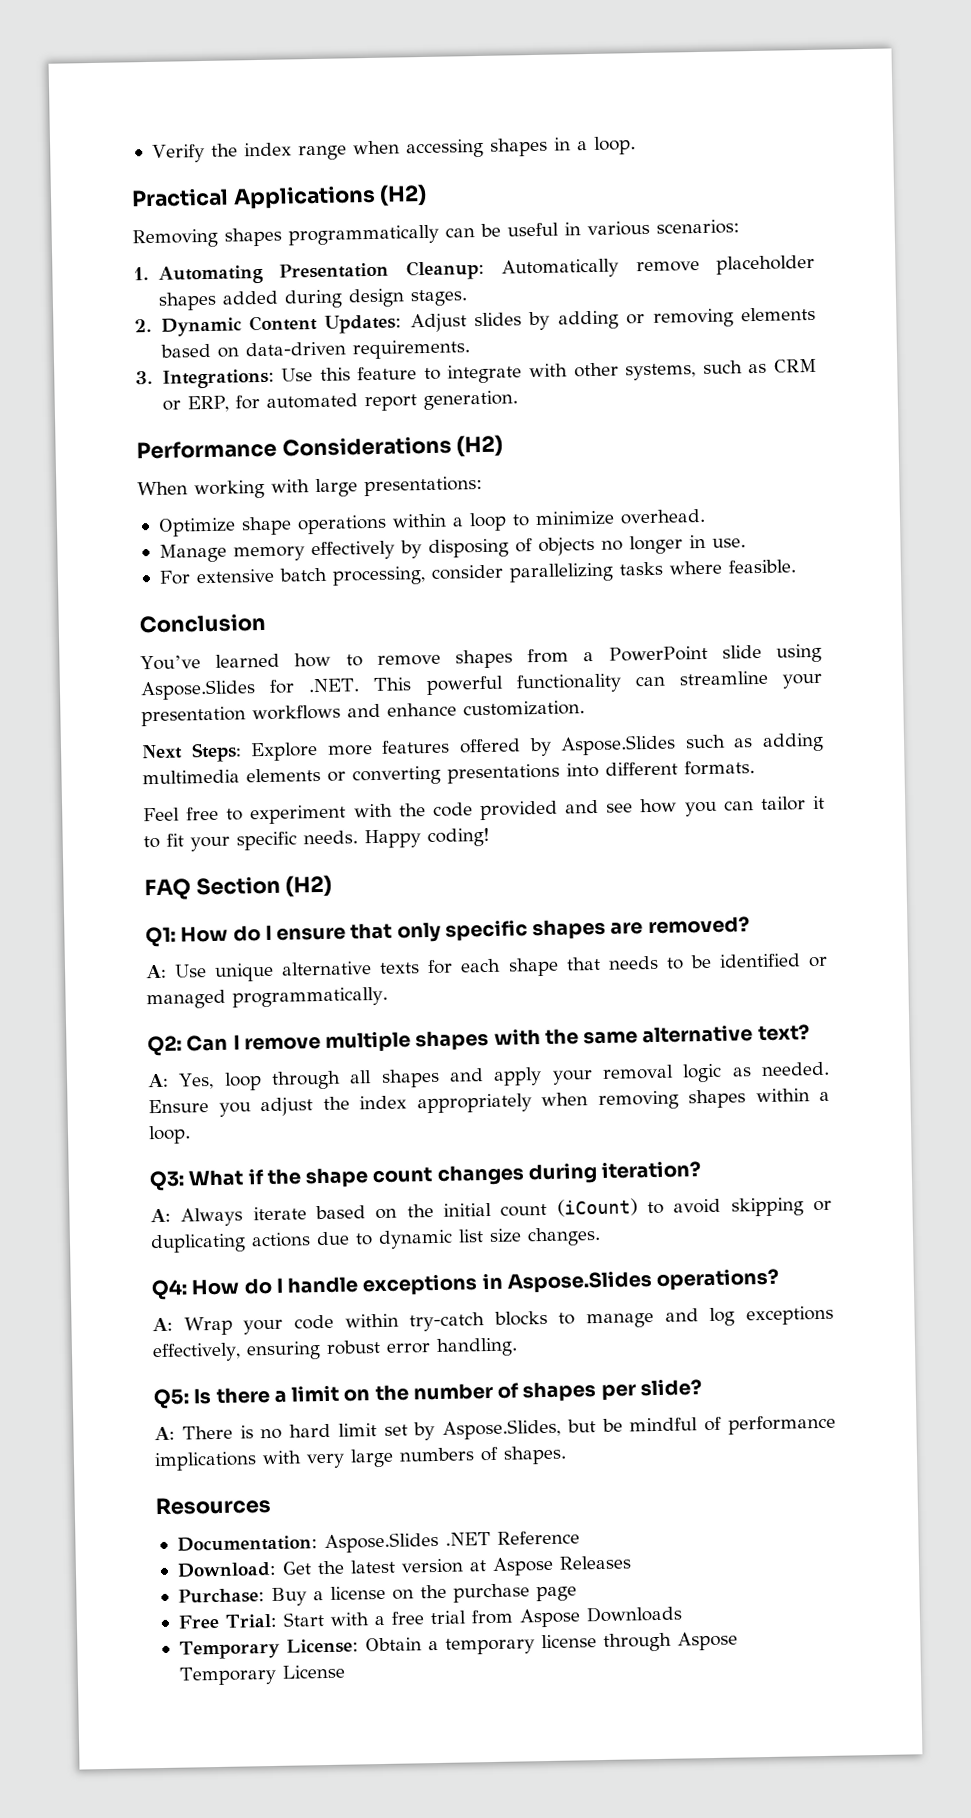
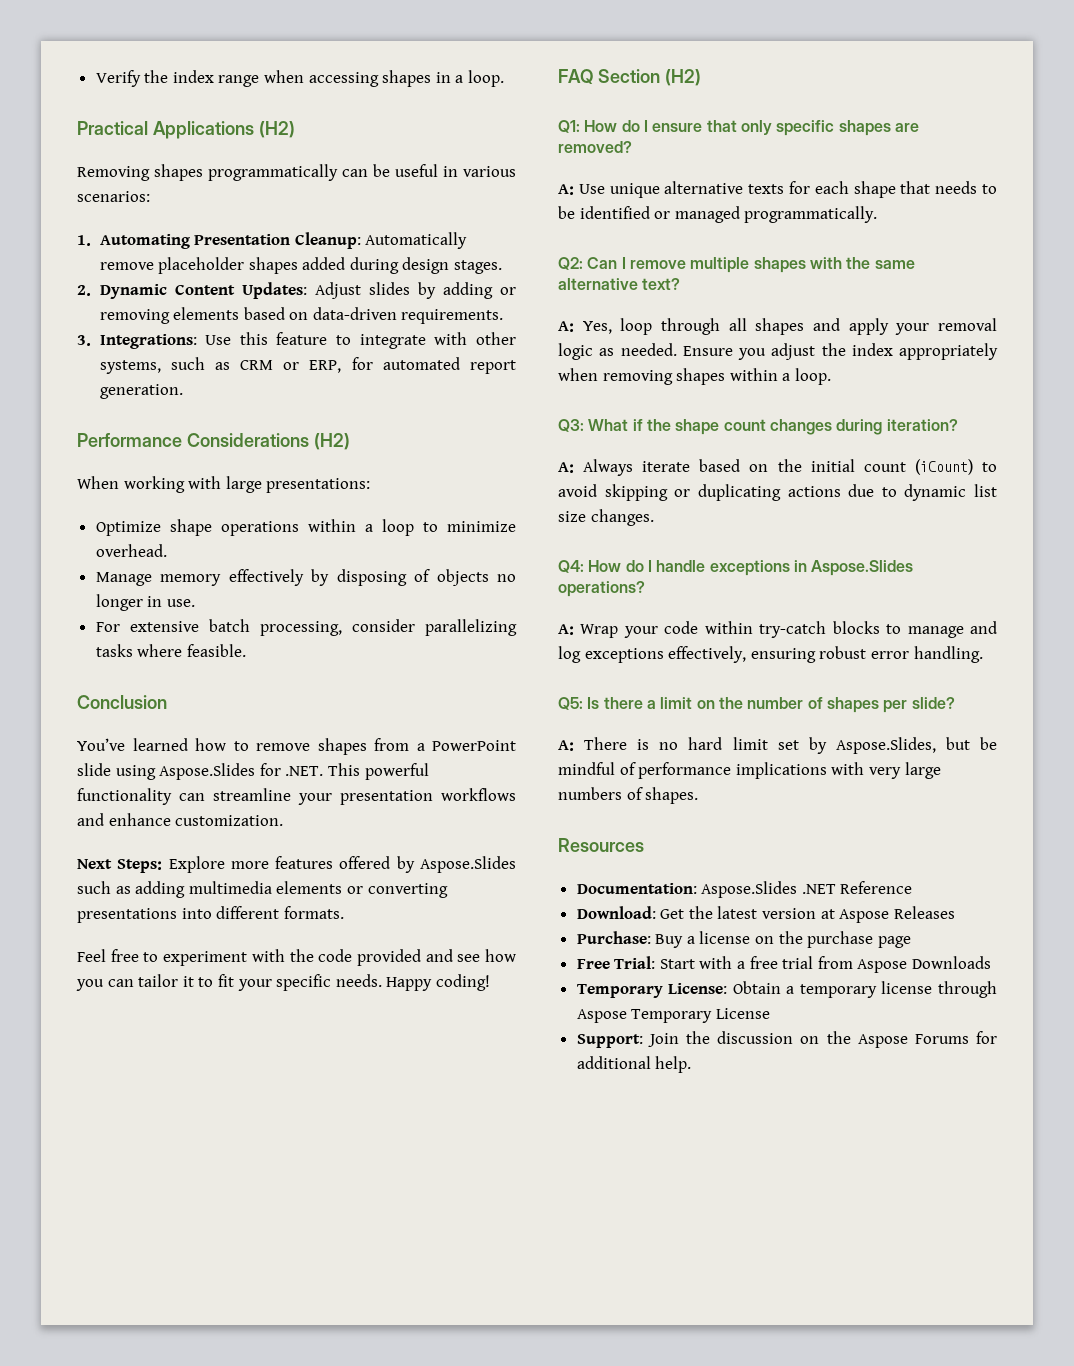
+ Support: Join the discussion on the Aspose Forums for additional help.

